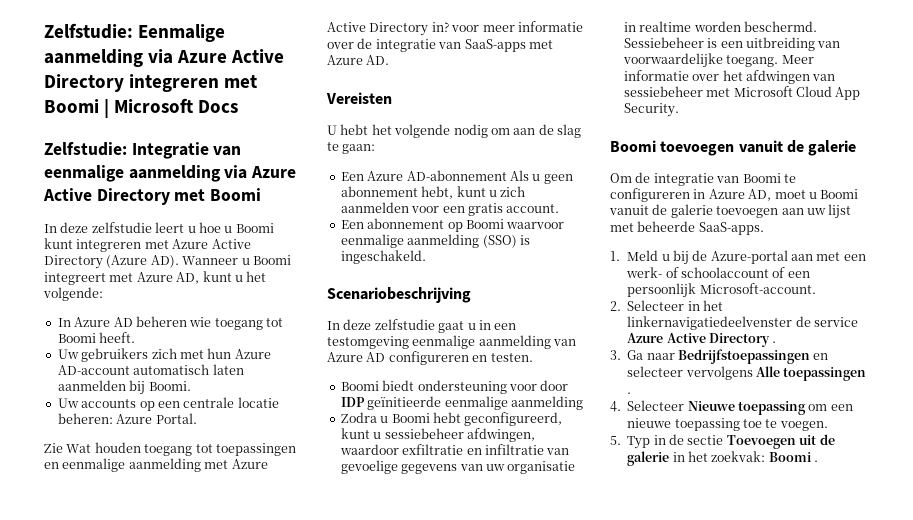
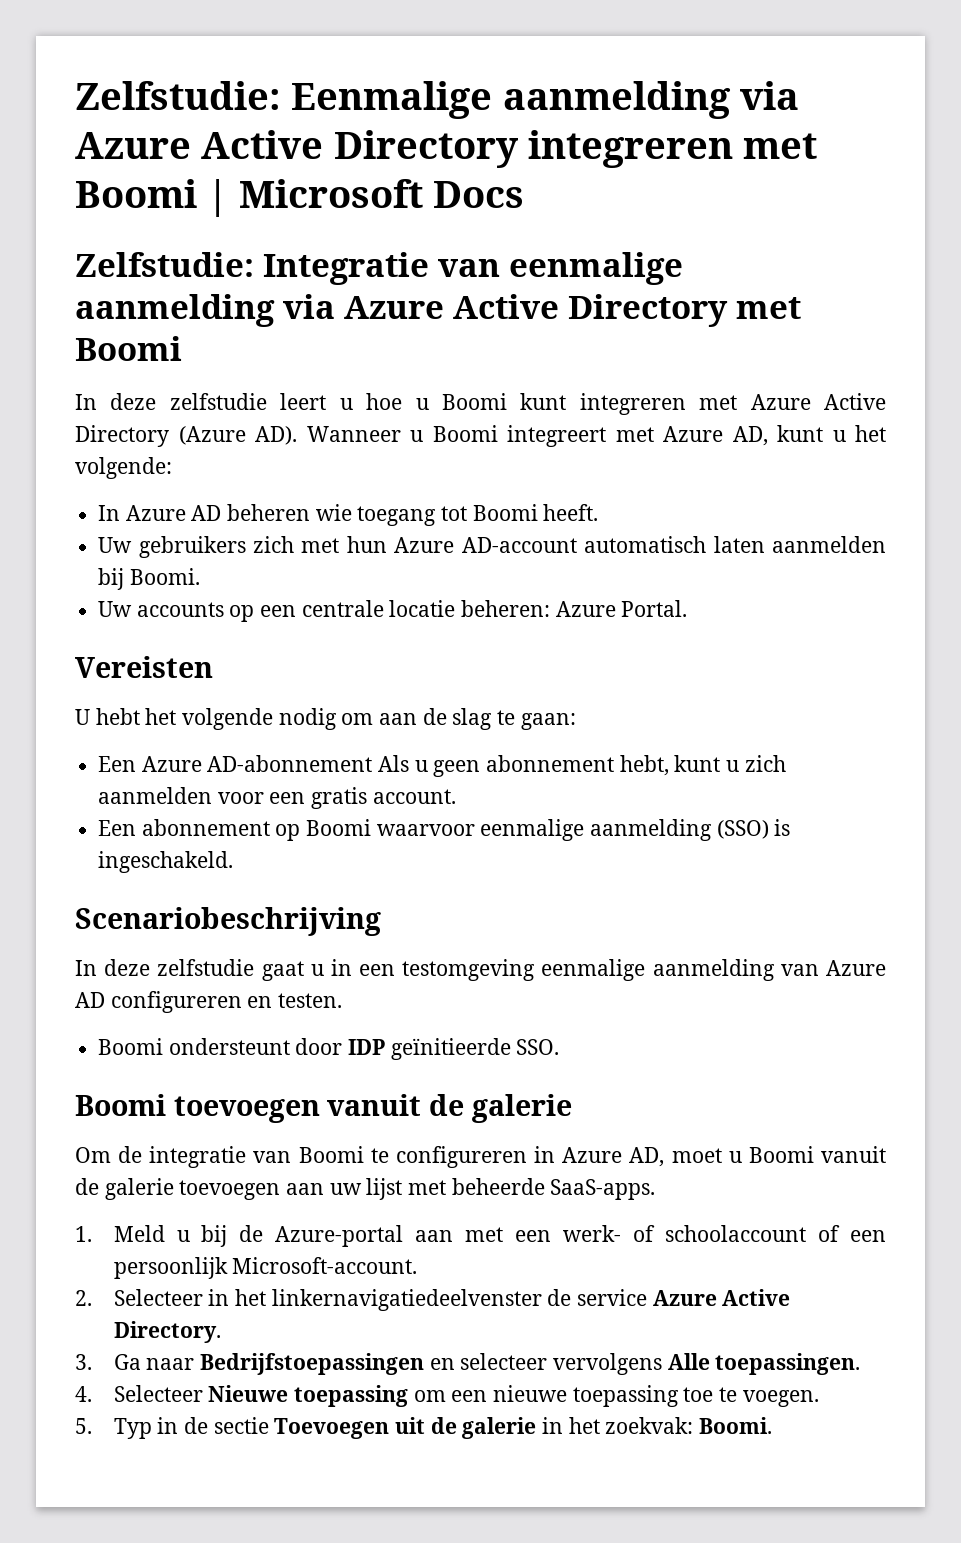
- Zie Wat houden toegang tot toepassingen en eenmalige aanmelding met Azure Active Directory in? voor meer informatie over de integratie van SaaS-apps met Azure AD.
- Boomi biedt ondersteuning voor door IDP geïnitieerde eenmalige aanmelding
- Zodra u Boomi hebt geconfigureerd, kunt u sessiebeheer afdwingen, waardoor exfiltratie en infiltratie van gevoelige gegevens van uw organisatie in realtime worden beschermd. Sessiebeheer is een uitbreiding van voorwaardelijke toegang. Meer informatie over het afdwingen van sessiebeheer met Microsoft Cloud App Security.
+ Boomi ondersteunt door IDP geïnitieerde SSO.
- 2. Selecteer in het linkernavigatiedeelvenster de service Azure Active Directory .
+ 2. Selecteer in het linkernavigatiedeelvenster de service Azure Active Directory.
- 3. Ga naar Bedrijfstoepassingen en selecteer vervolgens Alle toepassingen .
+ 3. Ga naar Bedrijfstoepassingen en selecteer vervolgens Alle toepassingen.
- 5. Typ in de sectie Toevoegen uit de galerie in het zoekvak: Boomi .
+ 5. Typ in de sectie Toevoegen uit de galerie in het zoekvak: Boomi.

